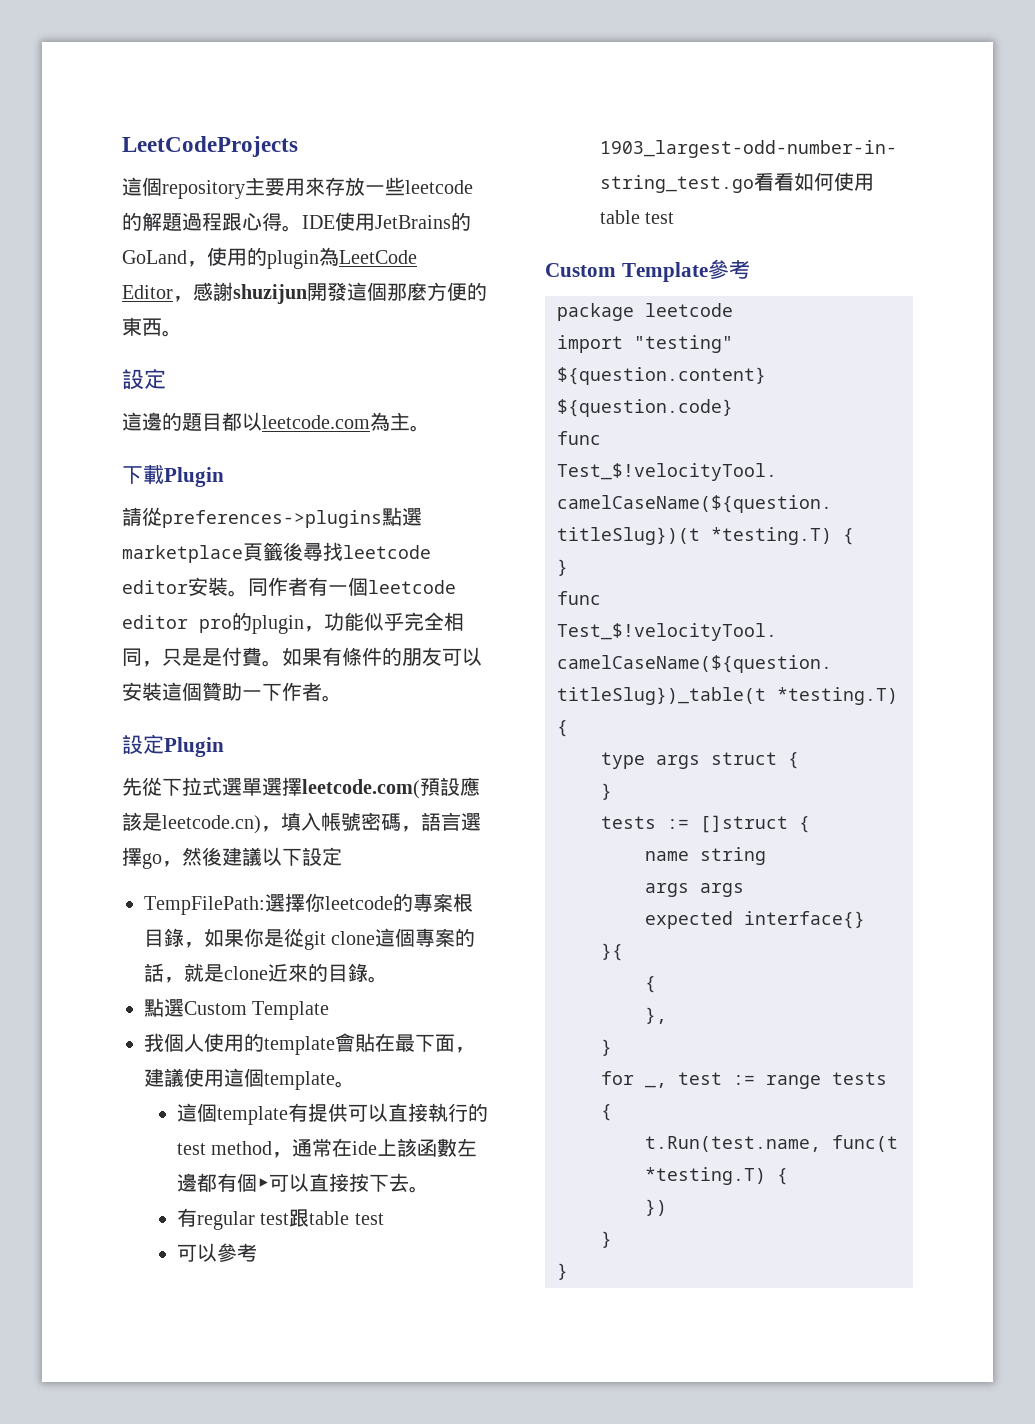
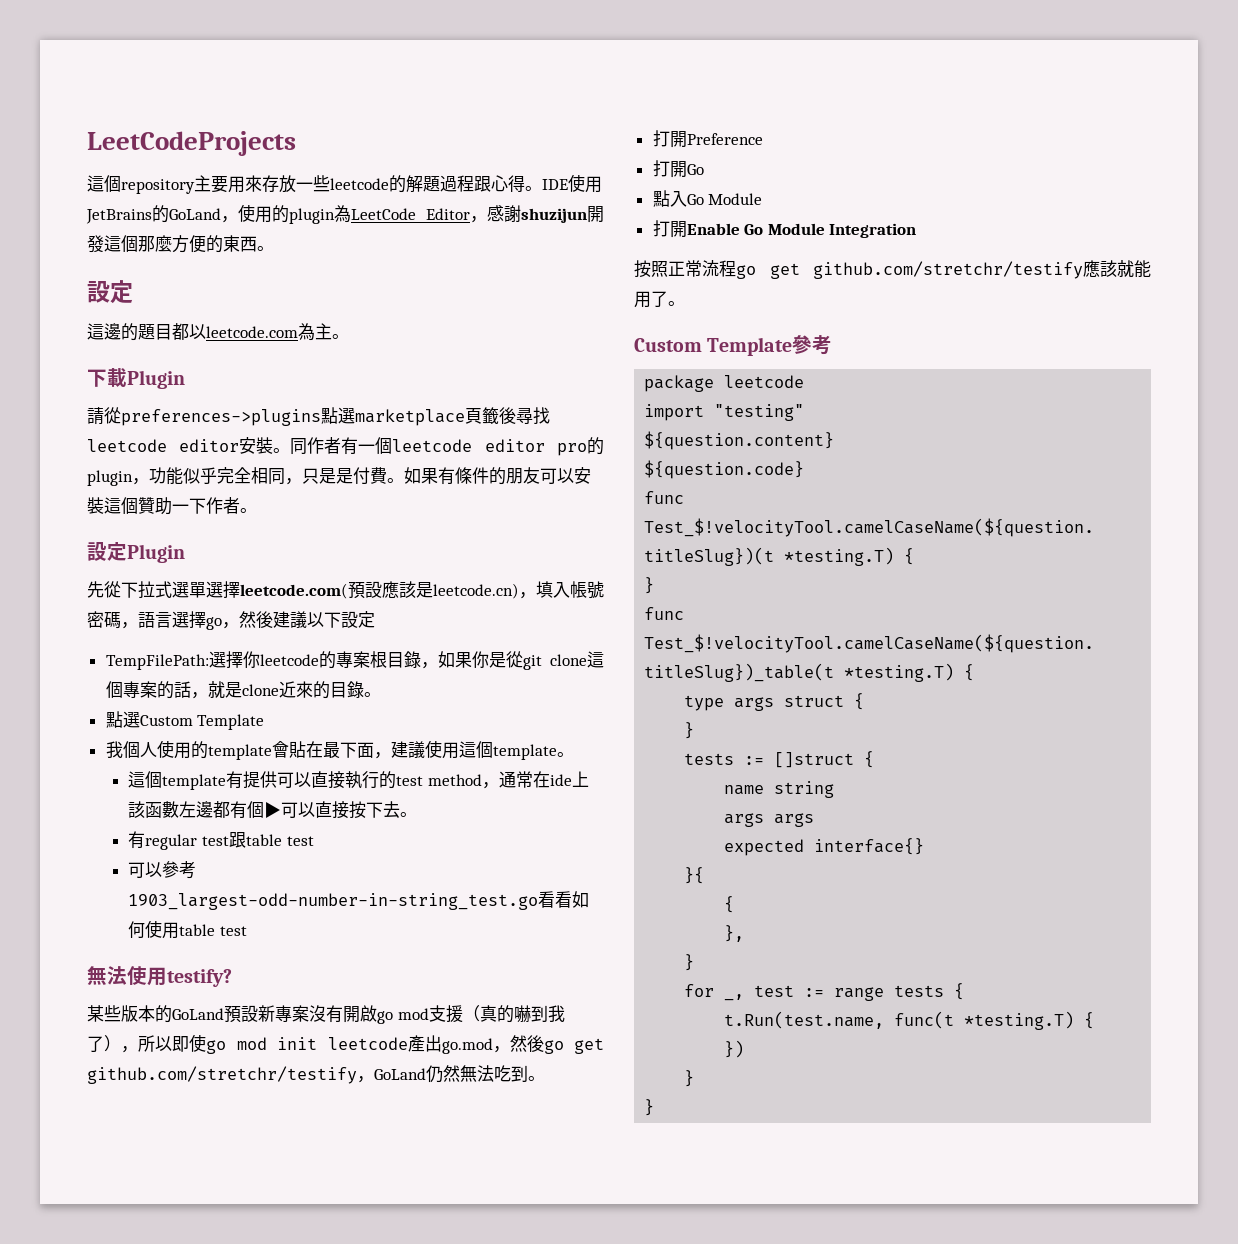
+ 無法使用testify?
+ 某些版本的GoLand預設新專案沒有開啟go mod支援（真的嚇到我了），所以即使go mod init leetcode產出go.mod，然後go get github.com/stretchr/testify，GoLand仍然無法吃到。
+ 打開Preference
+ 打開Go
+ 點入Go Module
+ 打開Enable Go Module Integration
+ 按照正常流程go get github.com/stretchr/testify應該就能用了。

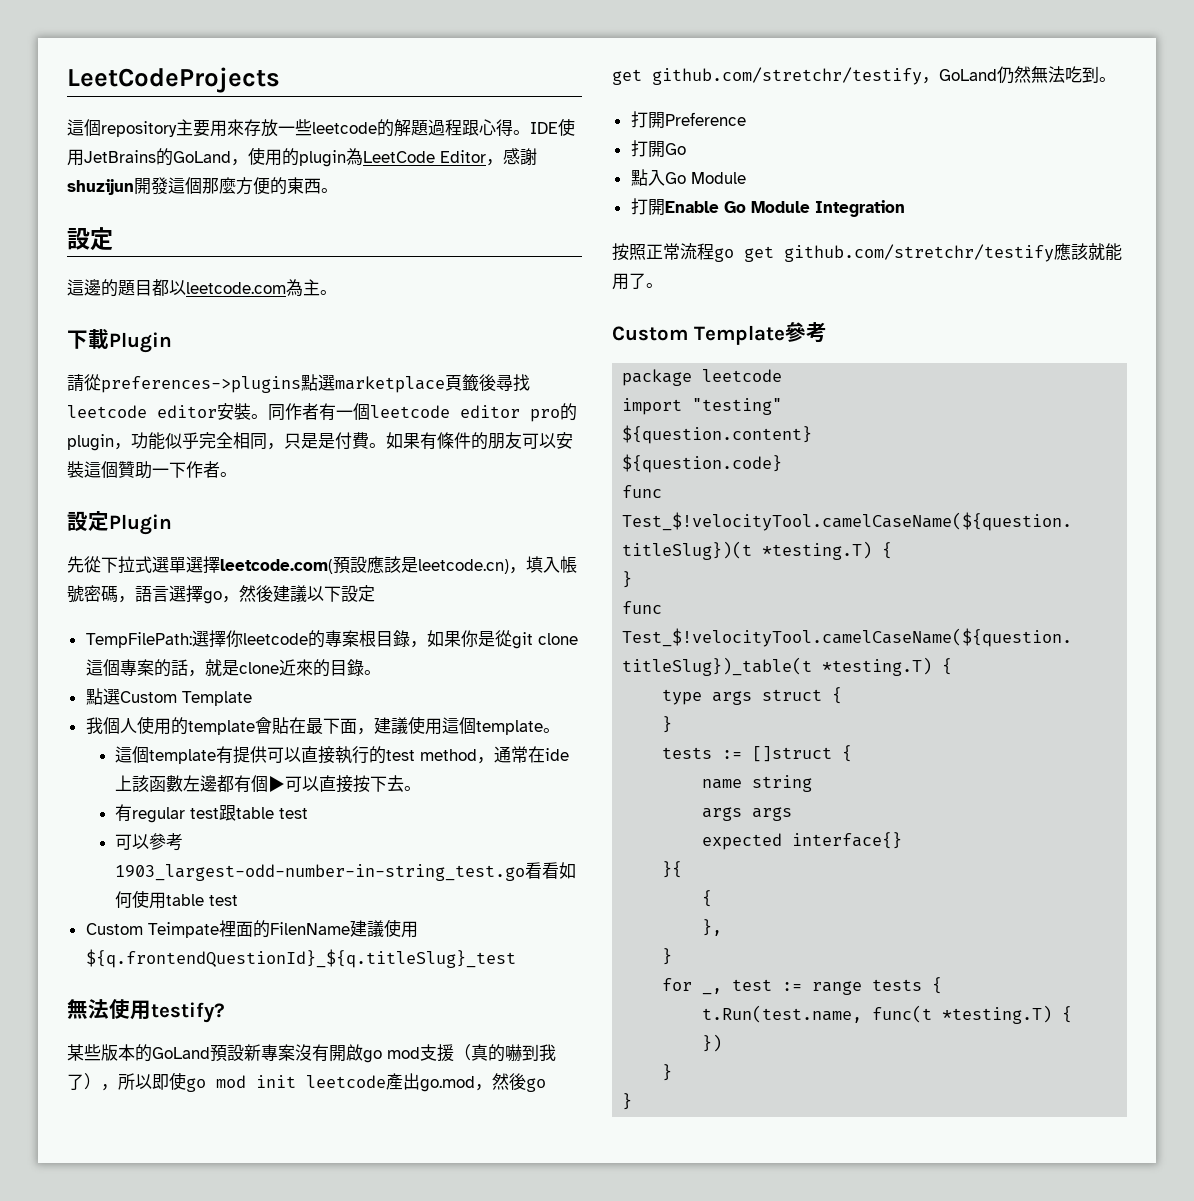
+ Custom Teimpate裡面的FilenName建議使用${q.frontendQuestionId}_${q.titleSlug}_test

